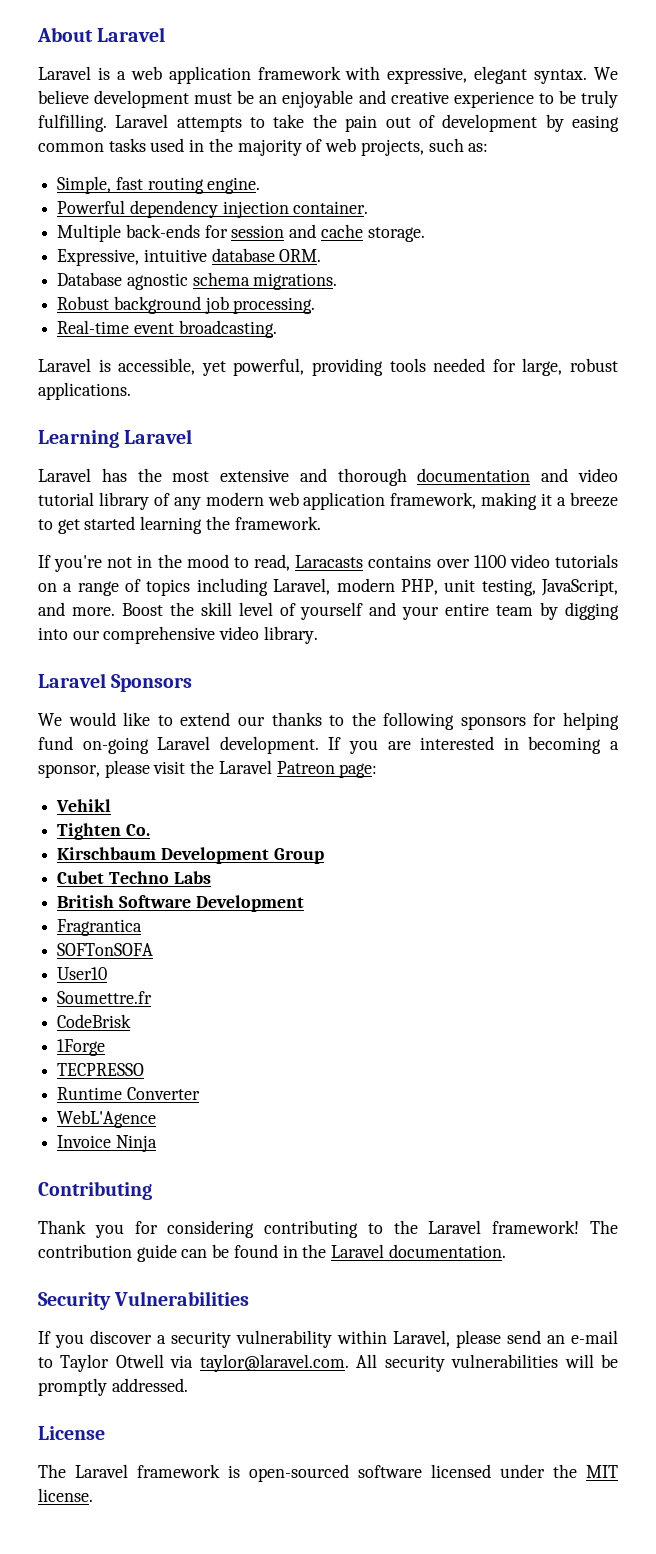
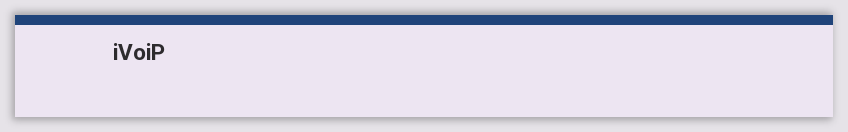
- About Laravel
- Laravel is a web application framework with expressive, elegant syntax. We believe development must be an enjoyable and creative experience to be truly fulfilling. Laravel attempts to take the pain out of development by easing common tasks used in the majority of web projects, such as:
- Simple, fast routing engine.
- Powerful dependency injection container.
- Multiple back-ends for session and cache storage.
- Expressive, intuitive database ORM.
- Database agnostic schema migrations.
- Robust background job processing.
- Real-time event broadcasting.
- Laravel is accessible, yet powerful, providing tools needed for large, robust applications.
- Learning Laravel
- Laravel has the most extensive and thorough documentation and video tutorial library of any modern web application framework, making it a breeze to get started learning the framework.
- If you're not in the mood to read, Laracasts contains over 1100 video tutorials on a range of topics including Laravel, modern PHP, unit testing, JavaScript, and more. Boost the skill level of yourself and your entire team by digging into our comprehensive video library.
- Laravel Sponsors
- We would like to extend our thanks to the following sponsors for helping fund on-going Laravel development. If you are interested in becoming a sponsor, please visit the Laravel Patreon page:
- Vehikl
- Tighten Co.
- Kirschbaum Development Group
- Cubet Techno Labs
- British Software Development
- Fragrantica
- SOFTonSOFA
- User10
- Soumettre.fr
- CodeBrisk
- 1Forge
- TECPRESSO
- Runtime Converter
- WebL'Agence
- Invoice Ninja
- Contributing
- Thank you for considering contributing to the Laravel framework! The contribution guide can be found in the Laravel documentation.
- Security Vulnerabilities
- If you discover a security vulnerability within Laravel, please send an e-mail to Taylor Otwell via taylor@laravel.com. All security vulnerabilities will be promptly addressed.
- License
- The Laravel framework is open-sourced software licensed under the MIT license.
+ iVoiP

